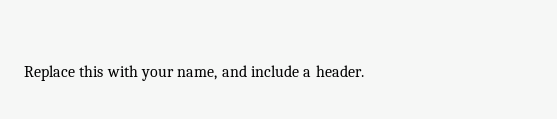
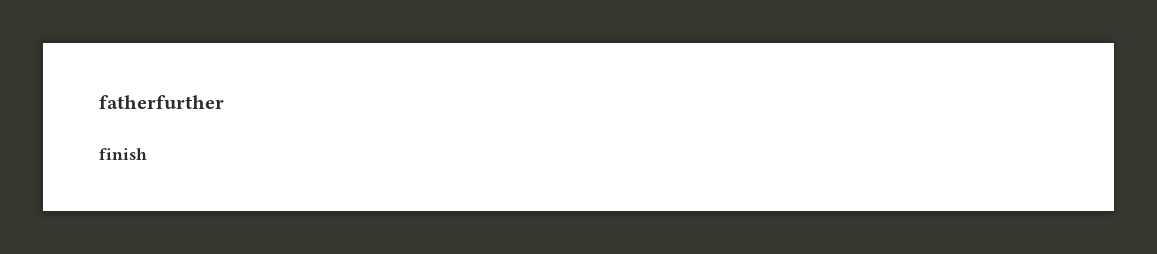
- Replace this with your name, and include a header.
+ fatherfurther
+ finish

